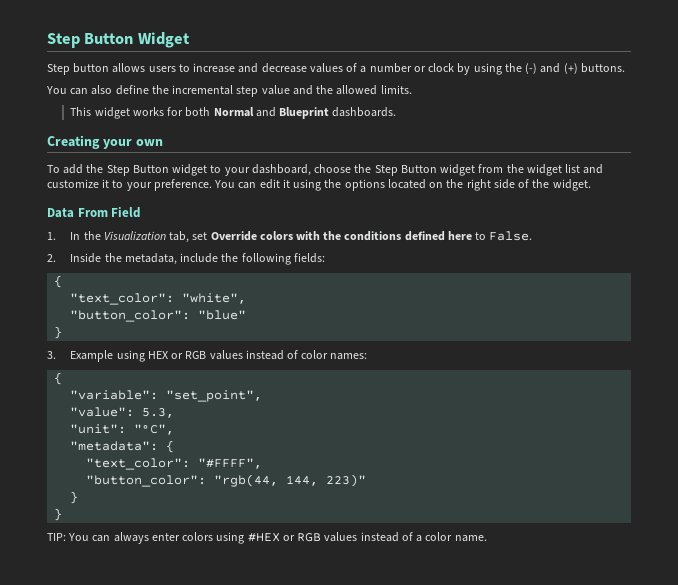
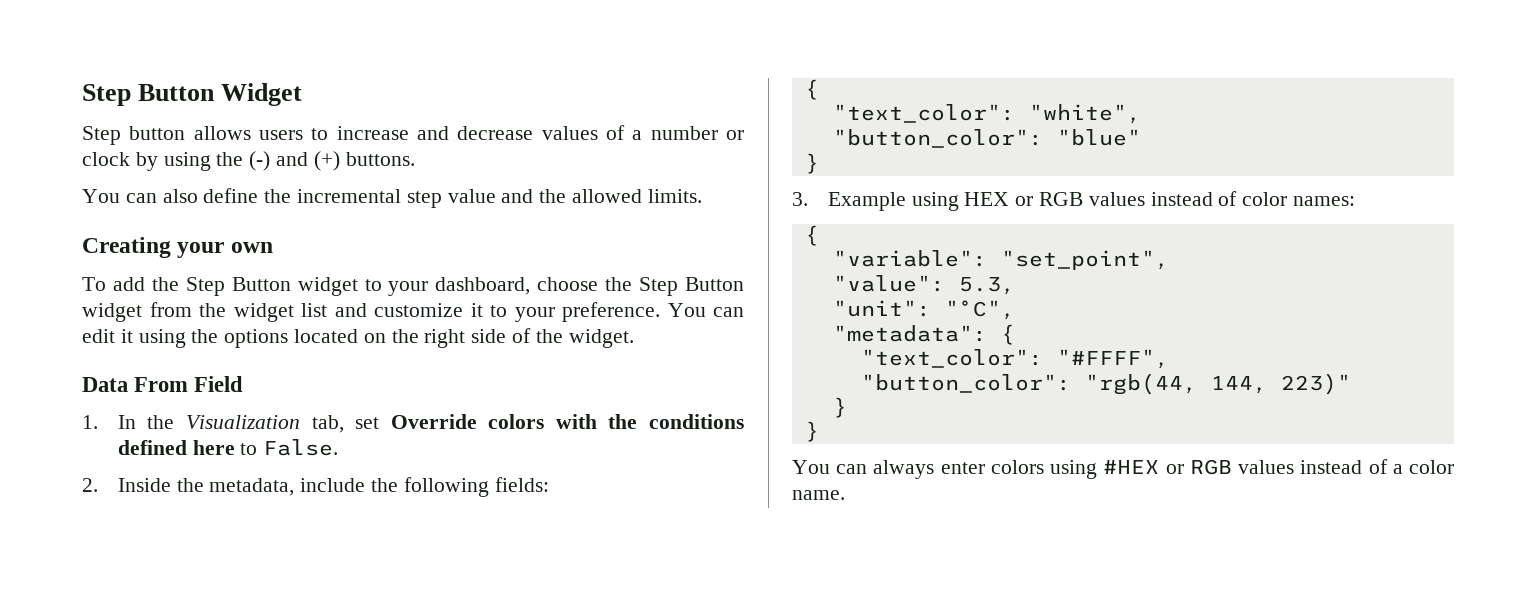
- This widget works for both Normal and Blueprint dashboards.
- TIP: You can always enter colors using #HEX or RGB values instead of a color name.
+ You can always enter colors using #HEX or RGB values instead of a color name.

